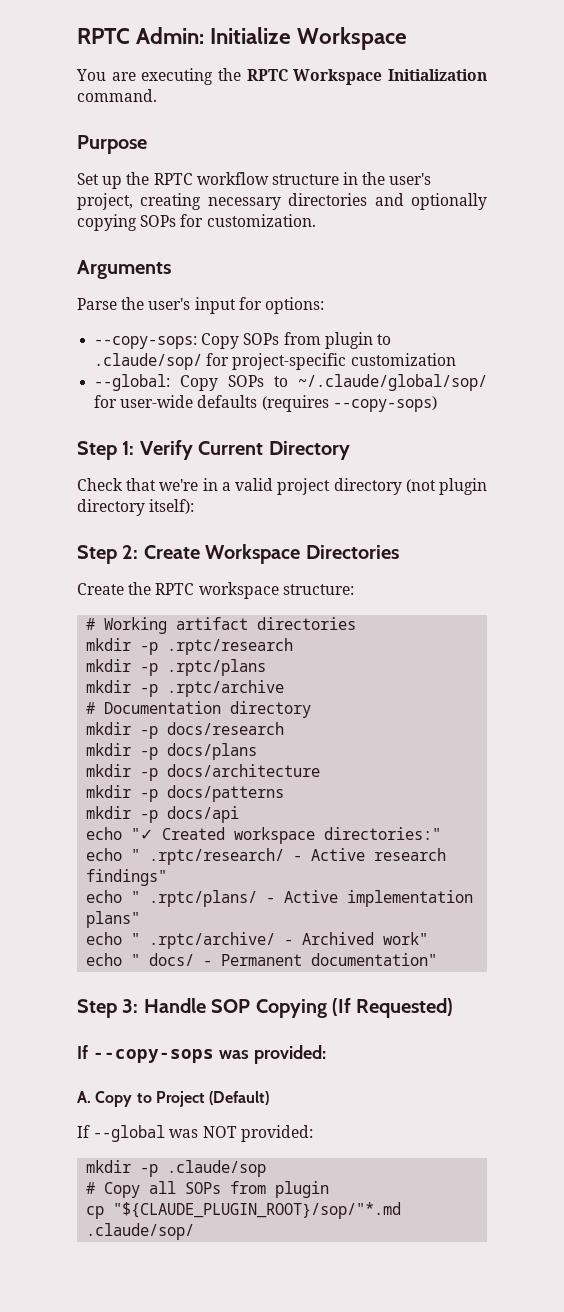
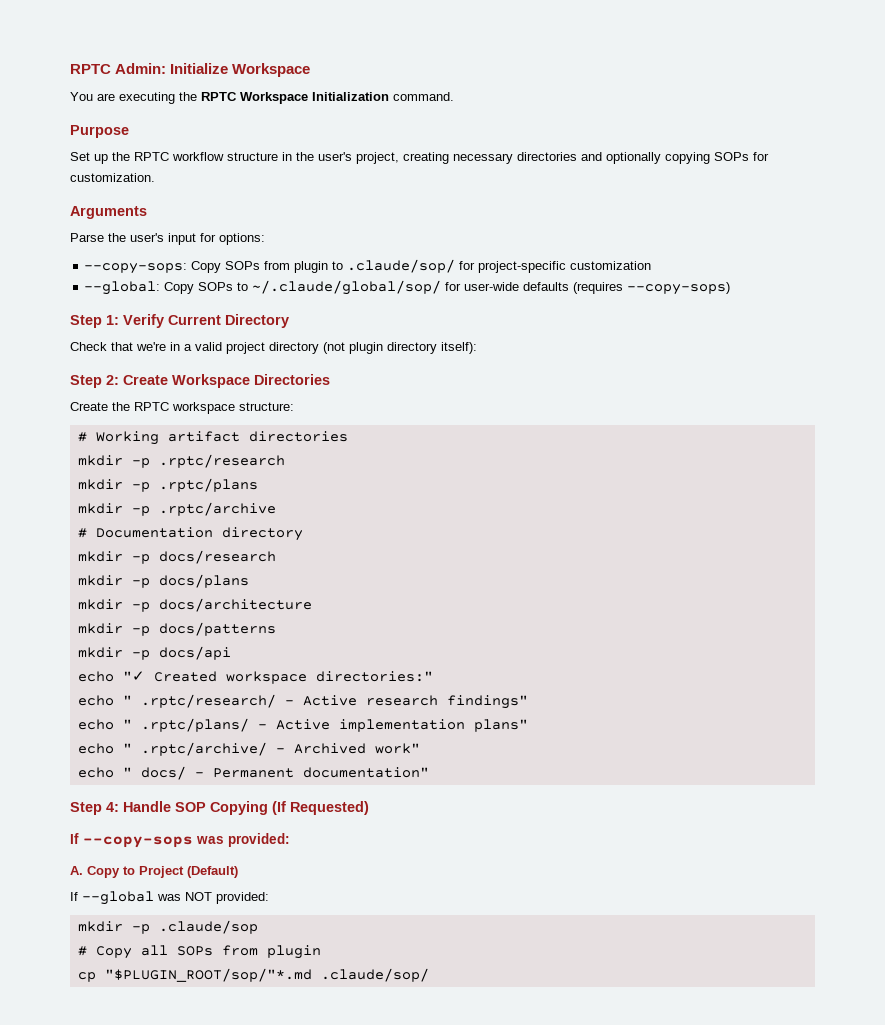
- Step 3: Handle SOP Copying (If Requested)
+ Step 4: Handle SOP Copying (If Requested)
- cp "${CLAUDE_PLUGIN_ROOT}/sop/"*.md .claude/sop/
+ cp "$PLUGIN_ROOT/sop/"*.md .claude/sop/

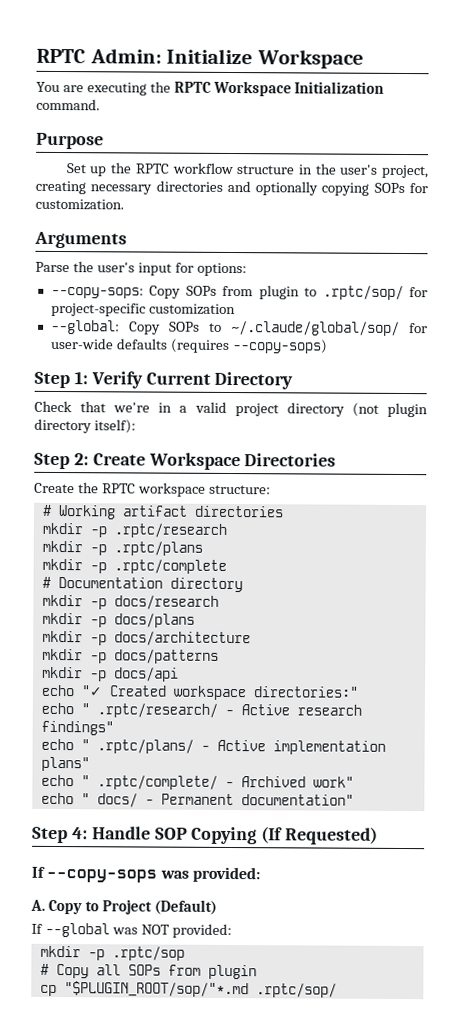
- --copy-sops: Copy SOPs from plugin to .claude/sop/ for project-specific customization
+ --copy-sops: Copy SOPs from plugin to .rptc/sop/ for project-specific customization
- mkdir -p .rptc/archive
+ mkdir -p .rptc/complete
- echo " .rptc/archive/ - Archived work"
+ echo " .rptc/complete/ - Archived work"
- mkdir -p .claude/sop
+ mkdir -p .rptc/sop
- cp "$PLUGIN_ROOT/sop/"*.md .claude/sop/
+ cp "$PLUGIN_ROOT/sop/"*.md .rptc/sop/

